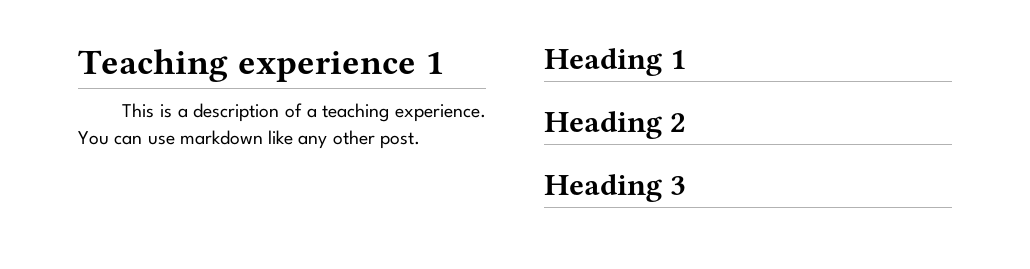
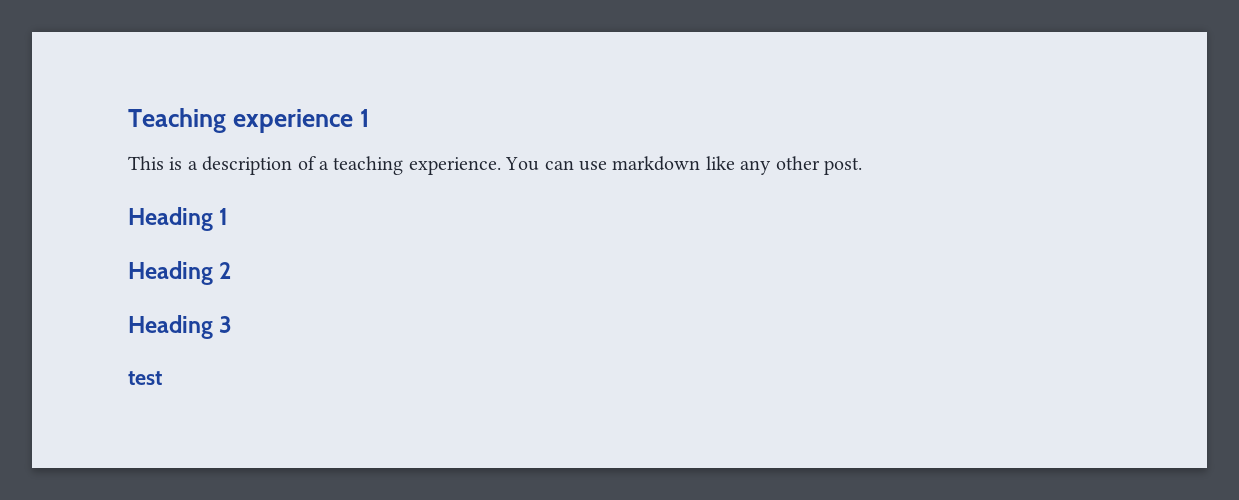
+ test

